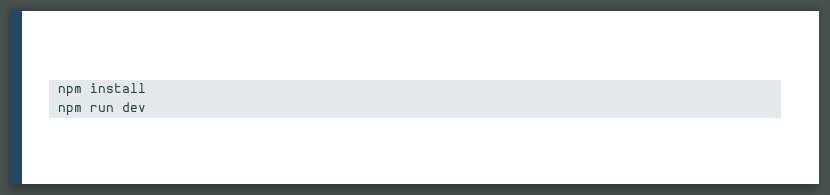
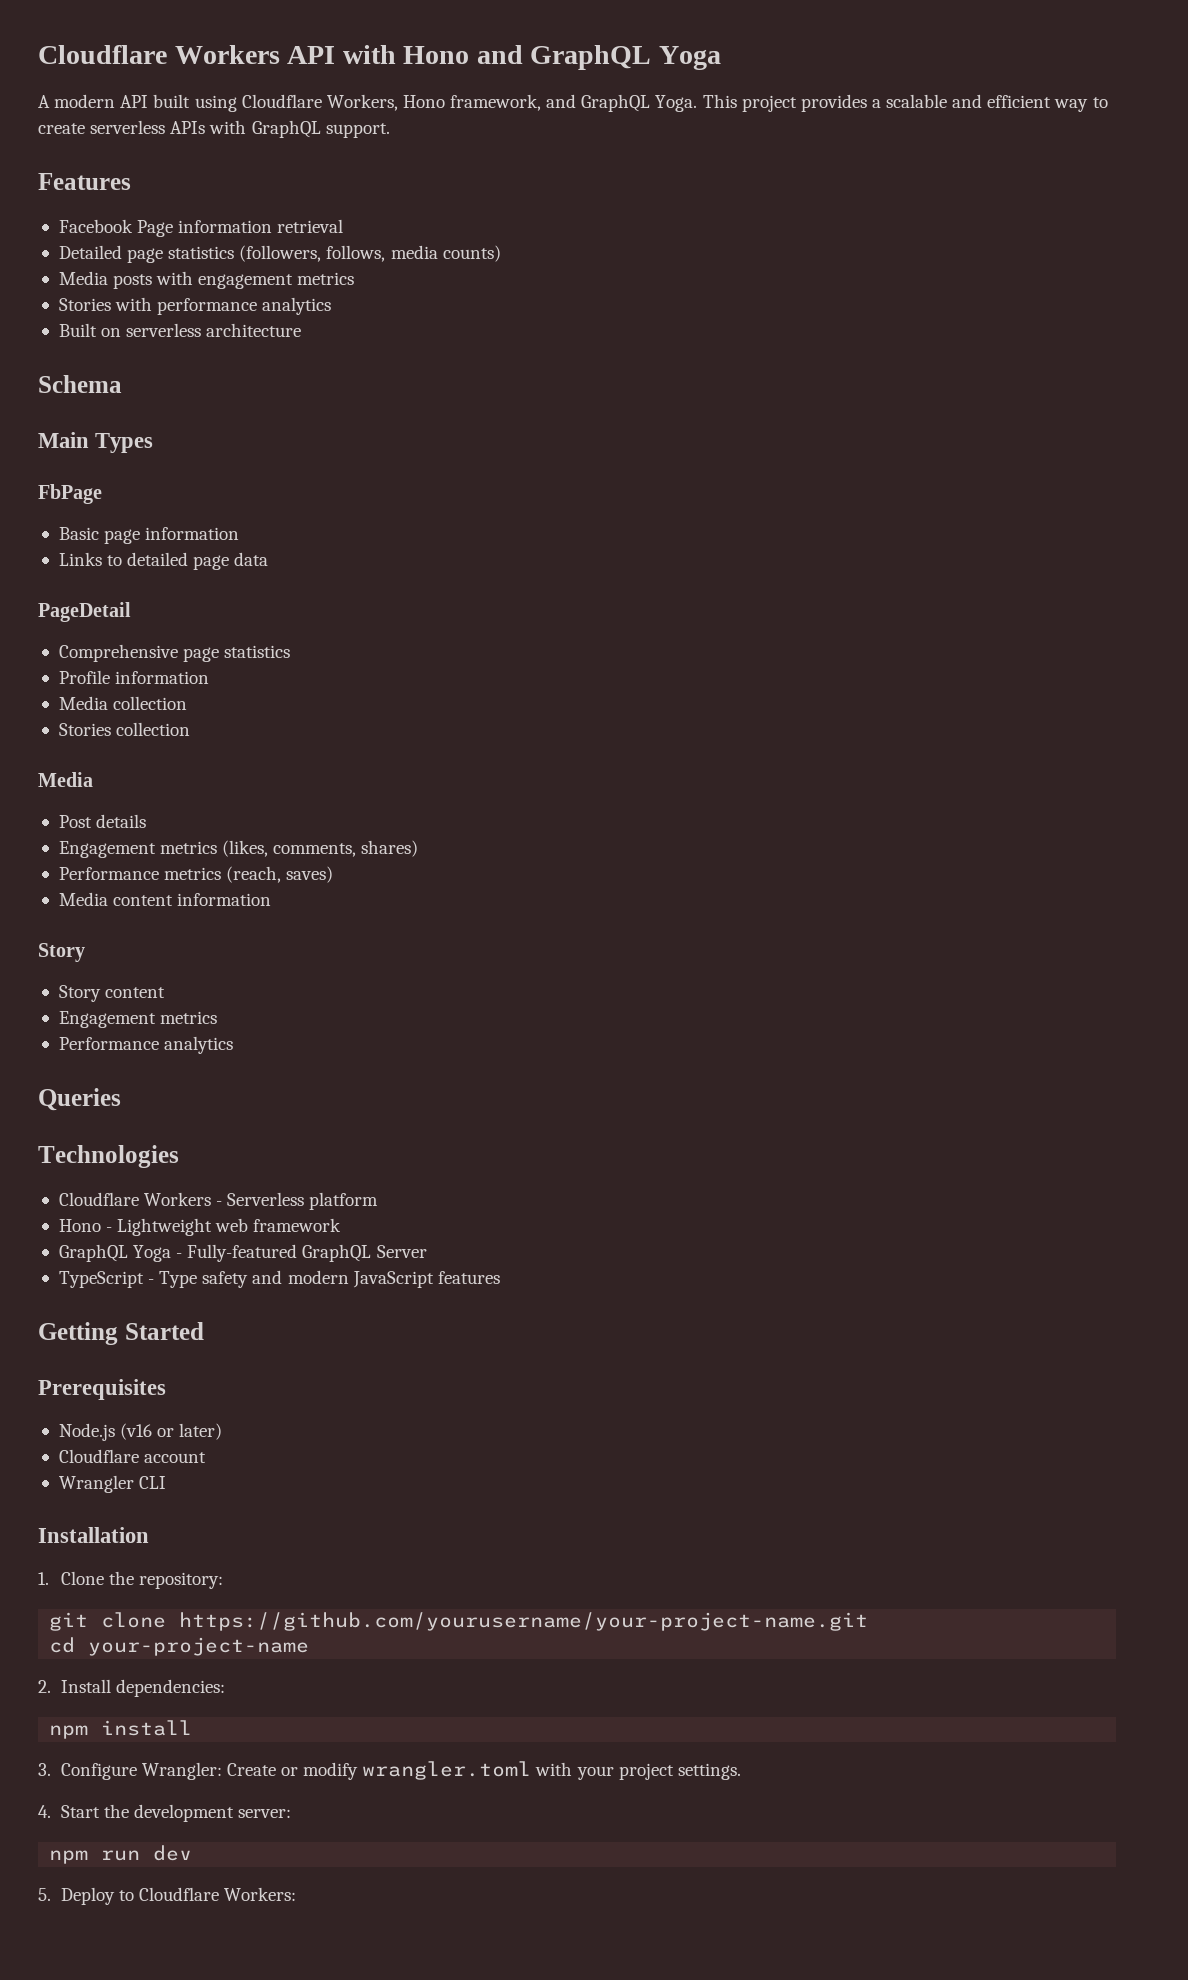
+ Cloudflare Workers API with Hono and GraphQL Yoga
+ A modern API built using Cloudflare Workers, Hono framework, and GraphQL Yoga. This project provides a scalable and efficient way to create serverless APIs with GraphQL support.
+ Features
+ Facebook Page information retrieval
+ Detailed page statistics (followers, follows, media counts)
+ Media posts with engagement metrics
+ Stories with performance analytics
+ Built on serverless architecture
+ Schema
+ Main Types
+ FbPage
+ Basic page information
+ Links to detailed page data
+ PageDetail
+ Comprehensive page statistics
+ Profile information
+ Media collection
+ Stories collection
+ Media
+ Post details
+ Engagement metrics (likes, comments, shares)
+ Performance metrics (reach, saves)
+ Media content information
+ Story
+ Story content
+ Engagement metrics
+ Performance analytics
+ Queries
+ Technologies
+ Cloudflare Workers - Serverless platform
+ Hono - Lightweight web framework
+ GraphQL Yoga - Fully-featured GraphQL Server
+ TypeScript - Type safety and modern JavaScript features
+ Getting Started
+ Prerequisites
+ Node.js (v16 or later)
+ Cloudflare account
+ Wrangler CLI
+ Installation
+ 1. Clone the repository:
+ git clone https://github.com/yourusername/your-project-name.git
+ cd your-project-name
+ 2. Install dependencies:
  npm install
+ 3. Configure Wrangler: Create or modify wrangler.toml with your project settings.
+ 4. Start the development server:
  npm run dev
+ 5. Deploy to Cloudflare Workers:

